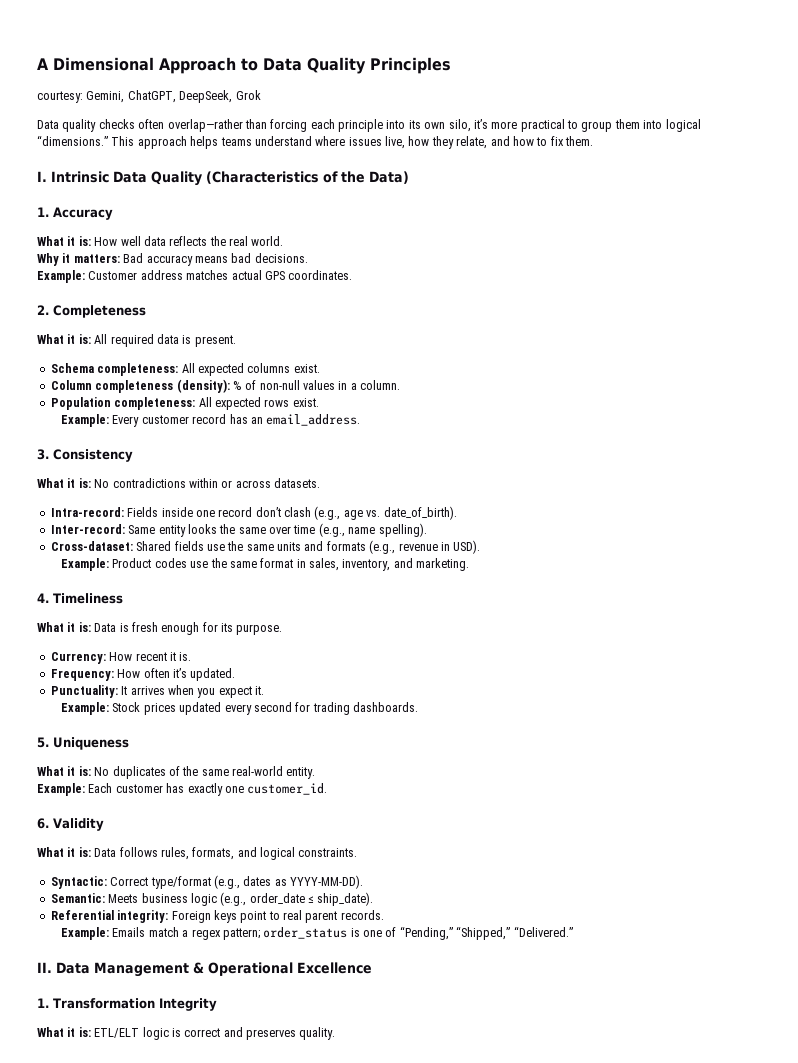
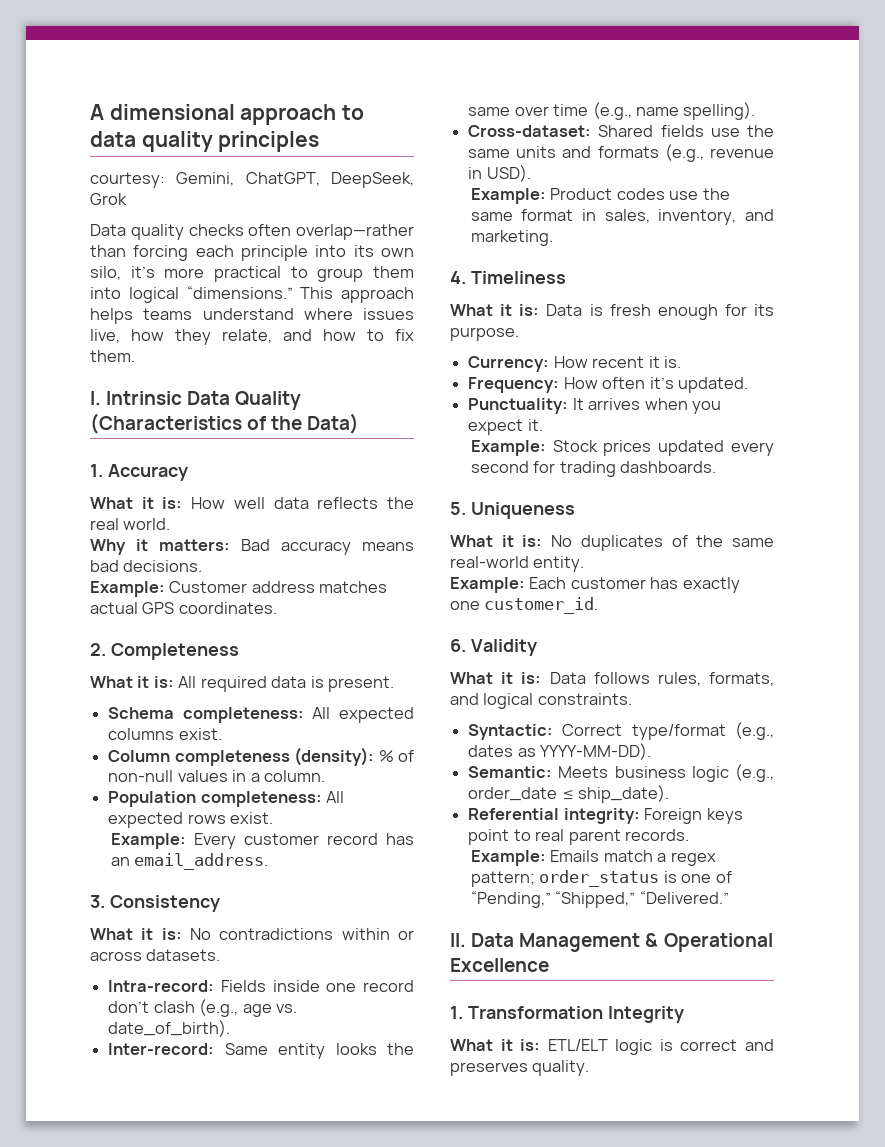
- A Dimensional Approach to Data Quality Principles
+ A dimensional approach to data quality principles

